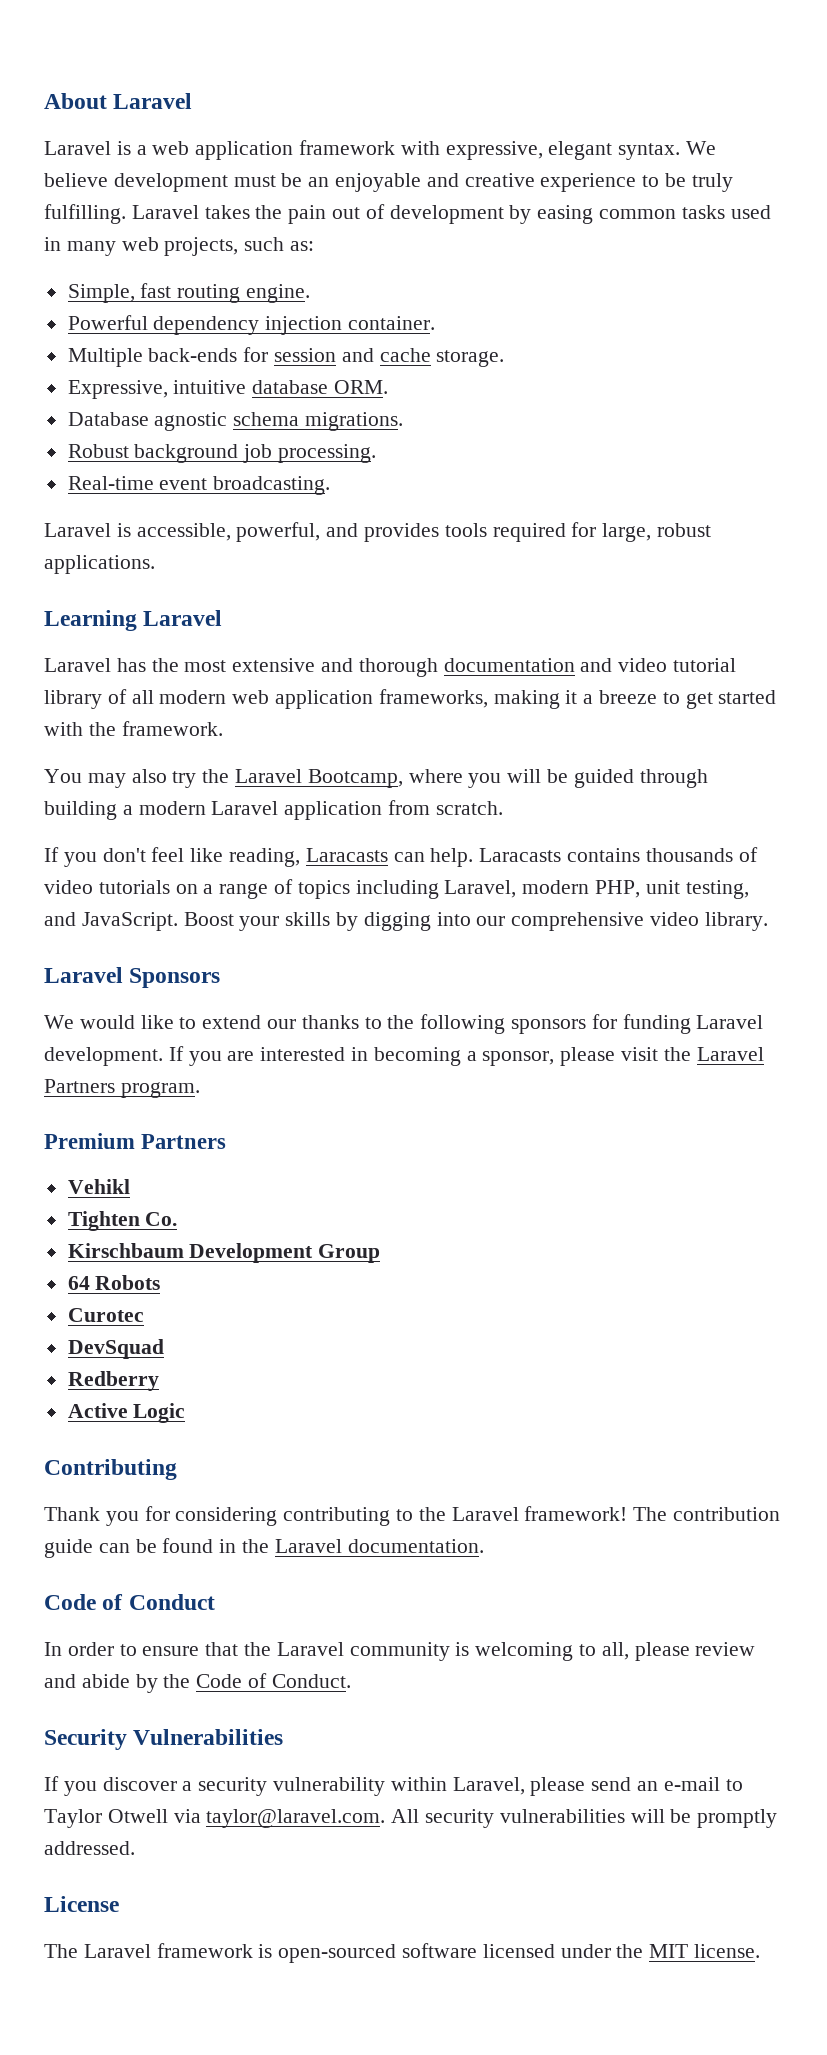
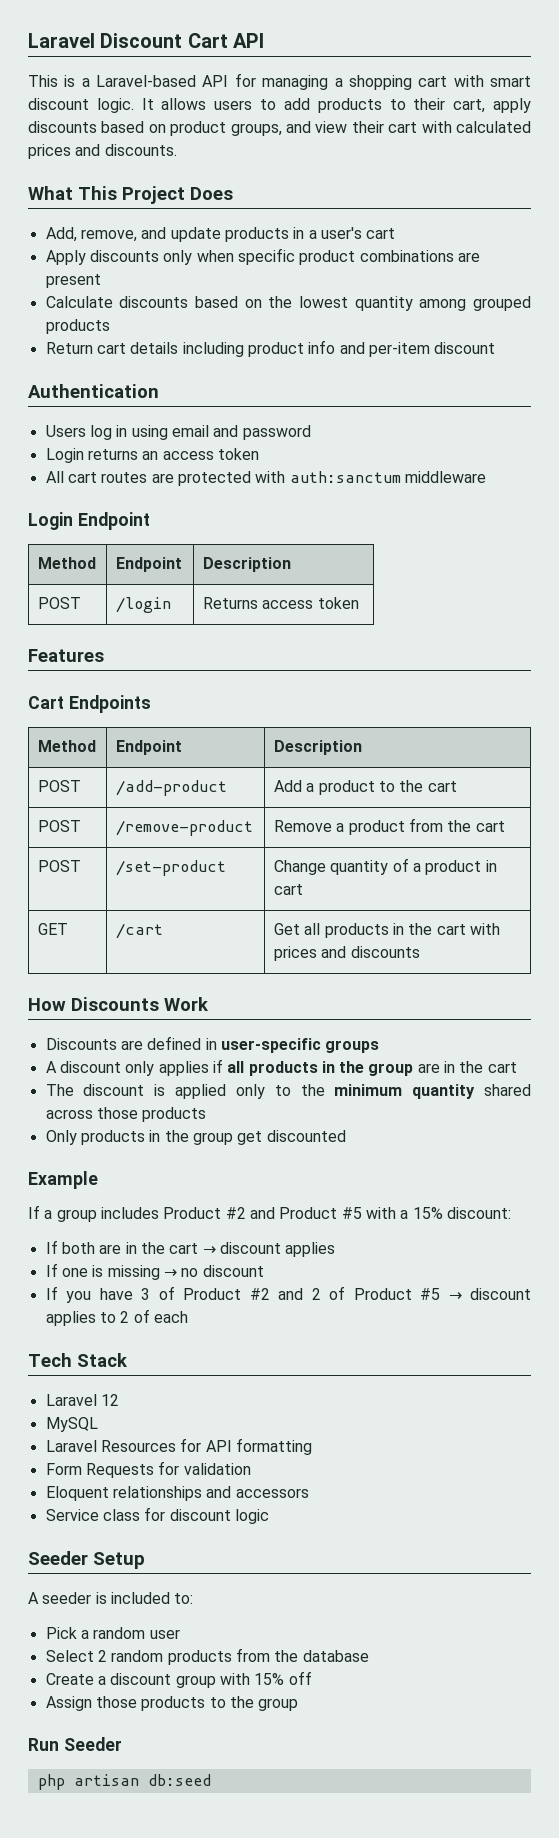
- About Laravel
- Laravel is a web application framework with expressive, elegant syntax. We believe development must be an enjoyable and creative experience to be truly fulfilling. Laravel takes the pain out of development by easing common tasks used in many web projects, such as:
- Simple, fast routing engine.
- Powerful dependency injection container.
- Multiple back-ends for session and cache storage.
- Expressive, intuitive database ORM.
- Database agnostic schema migrations.
- Robust background job processing.
- Real-time event broadcasting.
- Laravel is accessible, powerful, and provides tools required for large, robust applications.
- Learning Laravel
- Laravel has the most extensive and thorough documentation and video tutorial library of all modern web application frameworks, making it a breeze to get started with the framework.
- You may also try the Laravel Bootcamp, where you will be guided through building a modern Laravel application from scratch.
- If you don't feel like reading, Laracasts can help. Laracasts contains thousands of video tutorials on a range of topics including Laravel, modern PHP, unit testing, and JavaScript. Boost your skills by digging into our comprehensive video library.
- Laravel Sponsors
- We would like to extend our thanks to the following sponsors for funding Laravel development. If you are interested in becoming a sponsor, please visit the Laravel Partners program.
- Premium Partners
- Vehikl
- Tighten Co.
- Kirschbaum Development Group
- 64 Robots
- Curotec
- DevSquad
- Redberry
- Active Logic
- Contributing
- Thank you for considering contributing to the Laravel framework! The contribution guide can be found in the Laravel documentation.
- Code of Conduct
- In order to ensure that the Laravel community is welcoming to all, please review and abide by the Code of Conduct.
- Security Vulnerabilities
- If you discover a security vulnerability within Laravel, please send an e-mail to Taylor Otwell via taylor@laravel.com. All security vulnerabilities will be promptly addressed.
- License
- The Laravel framework is open-sourced software licensed under the MIT license.
+ Laravel Discount Cart API
+ This is a Laravel-based API for managing a shopping cart with smart discount logic. It allows users to add products to their cart, apply discounts based on product groups, and view their cart with calculated prices and discounts.
+ What This Project Does
+ Add, remove, and update products in a user's cart
+ Apply discounts only when specific product combinations are present
+ Calculate discounts based on the lowest quantity among grouped products
+ Return cart details including product info and per-item discount
+ Authentication
+ Users log in using email and password
+ Login returns an access token
+ All cart routes are protected with auth:sanctum middleware
+ Login Endpoint
+ Method | Endpoint | Description
+ POST | /login | Returns access token
+ Features
+ Cart Endpoints
+ Method | Endpoint | Description
+ POST | /add-product | Add a product to the cart
+ POST | /remove-product | Remove a product from the cart
+ POST | /set-product | Change quantity of a product in cart
+ GET | /cart | Get all products in the cart with prices and discounts
+ How Discounts Work
+ Discounts are defined in user-specific groups
+ A discount only applies if all products in the group are in the cart
+ The discount is applied only to the minimum quantity shared across those products
+ Only products in the group get discounted
+ Example
+ If a group includes Product #2 and Product #5 with a 15% discount:
+ If both are in the cart → discount applies
+ If one is missing → no discount
+ If you have 3 of Product #2 and 2 of Product #5 → discount applies to 2 of each
+ Tech Stack
+ Laravel 12
+ MySQL
+ Laravel Resources for API formatting
+ Form Requests for validation
+ Eloquent relationships and accessors
+ Service class for discount logic
+ Seeder Setup
+ A seeder is included to:
+ Pick a random user
+ Select 2 random products from the database
+ Create a discount group with 15% off
+ Assign those products to the group
+ Run Seeder
+ php artisan db:seed

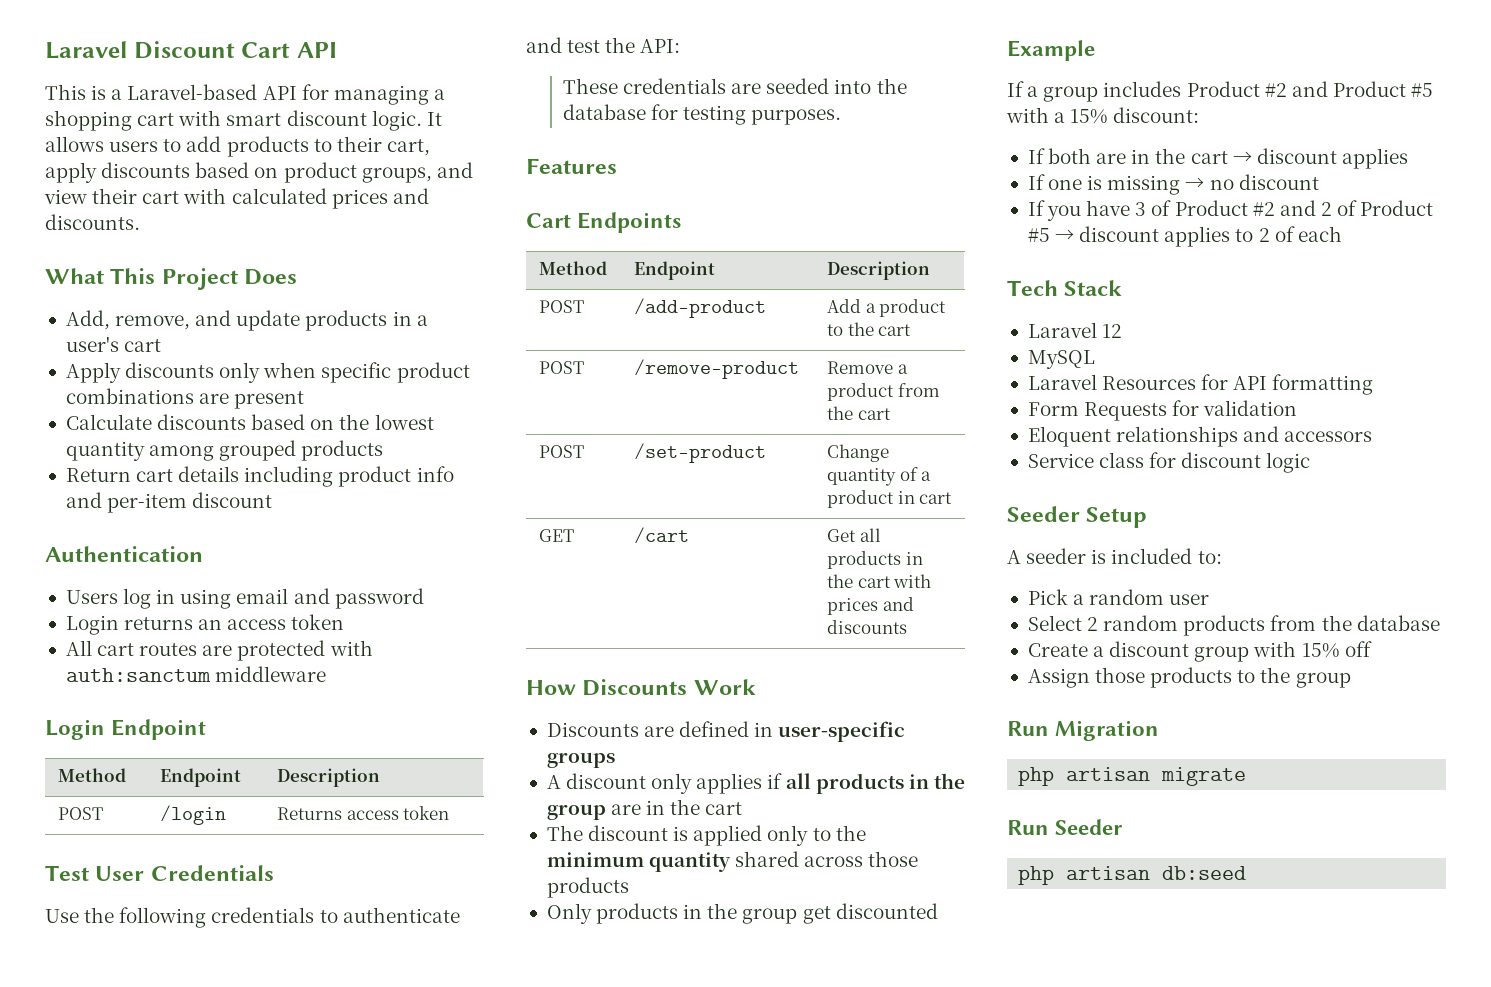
+ Test User Credentials
+ Use the following credentials to authenticate and test the API:
+ These credentials are seeded into the database for testing purposes.
+ Run Migration
+ php artisan migrate

